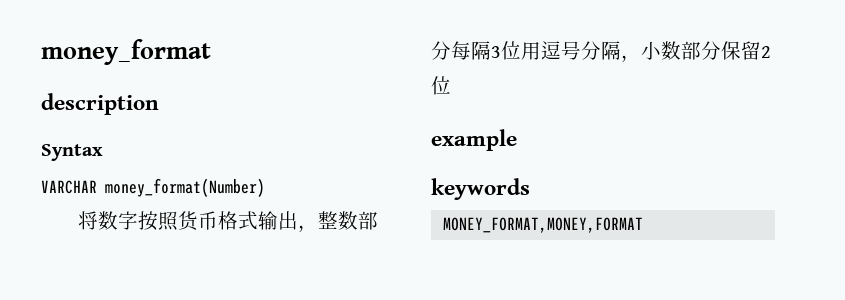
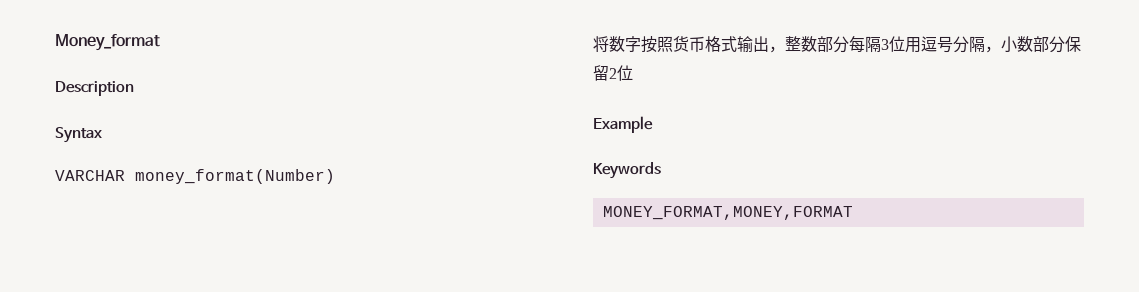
- money_format
- description
+ Money_format
+ Description
- example
- keywords
+ Example
+ Keywords

